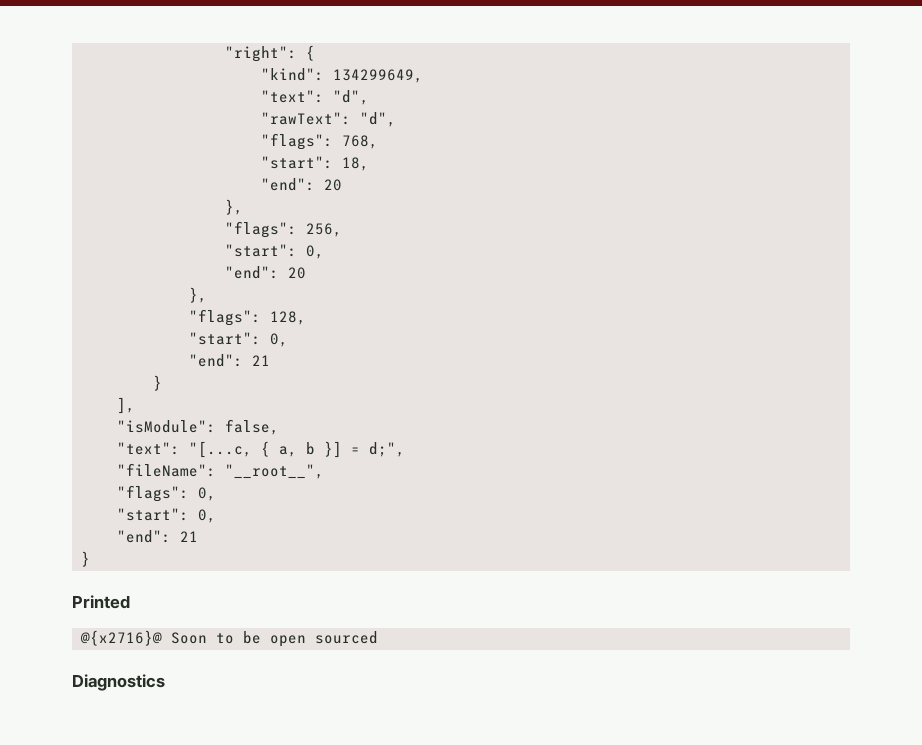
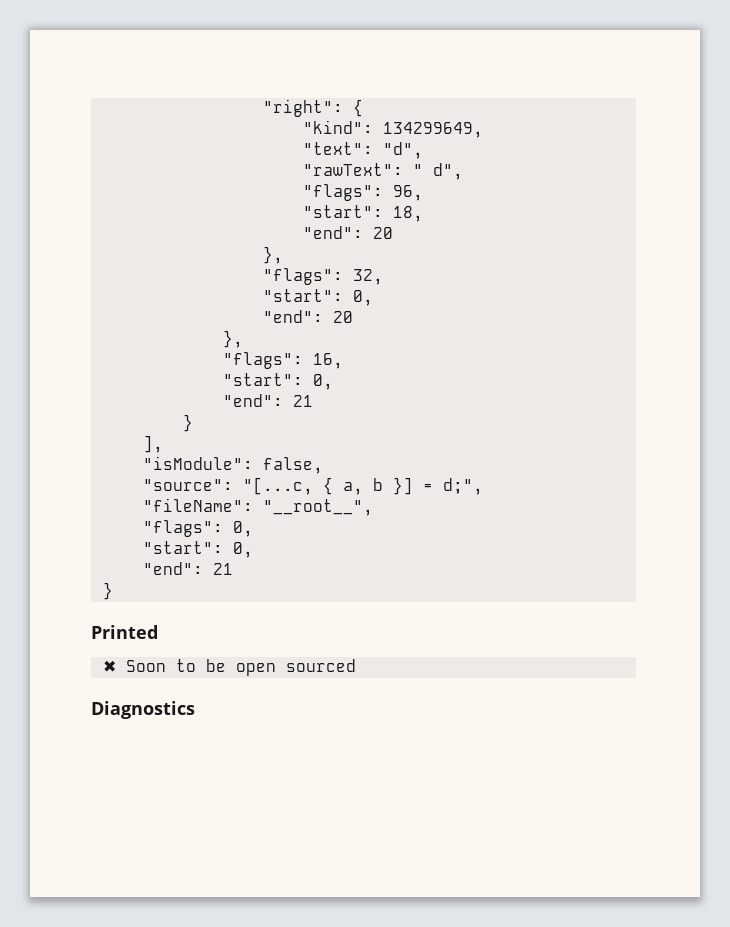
- "rawText": "d",
- "flags": 768,
+ "rawText": " d",
+ "flags": 96,
- "flags": 256,
+ "flags": 32,
- "flags": 128,
+ "flags": 16,
- "text": "[...c, { a, b }] = d;",
+ "source": "[...c, { a, b }] = d;",
- @{x2716}@ Soon to be open sourced
+ ✖ Soon to be open sourced

